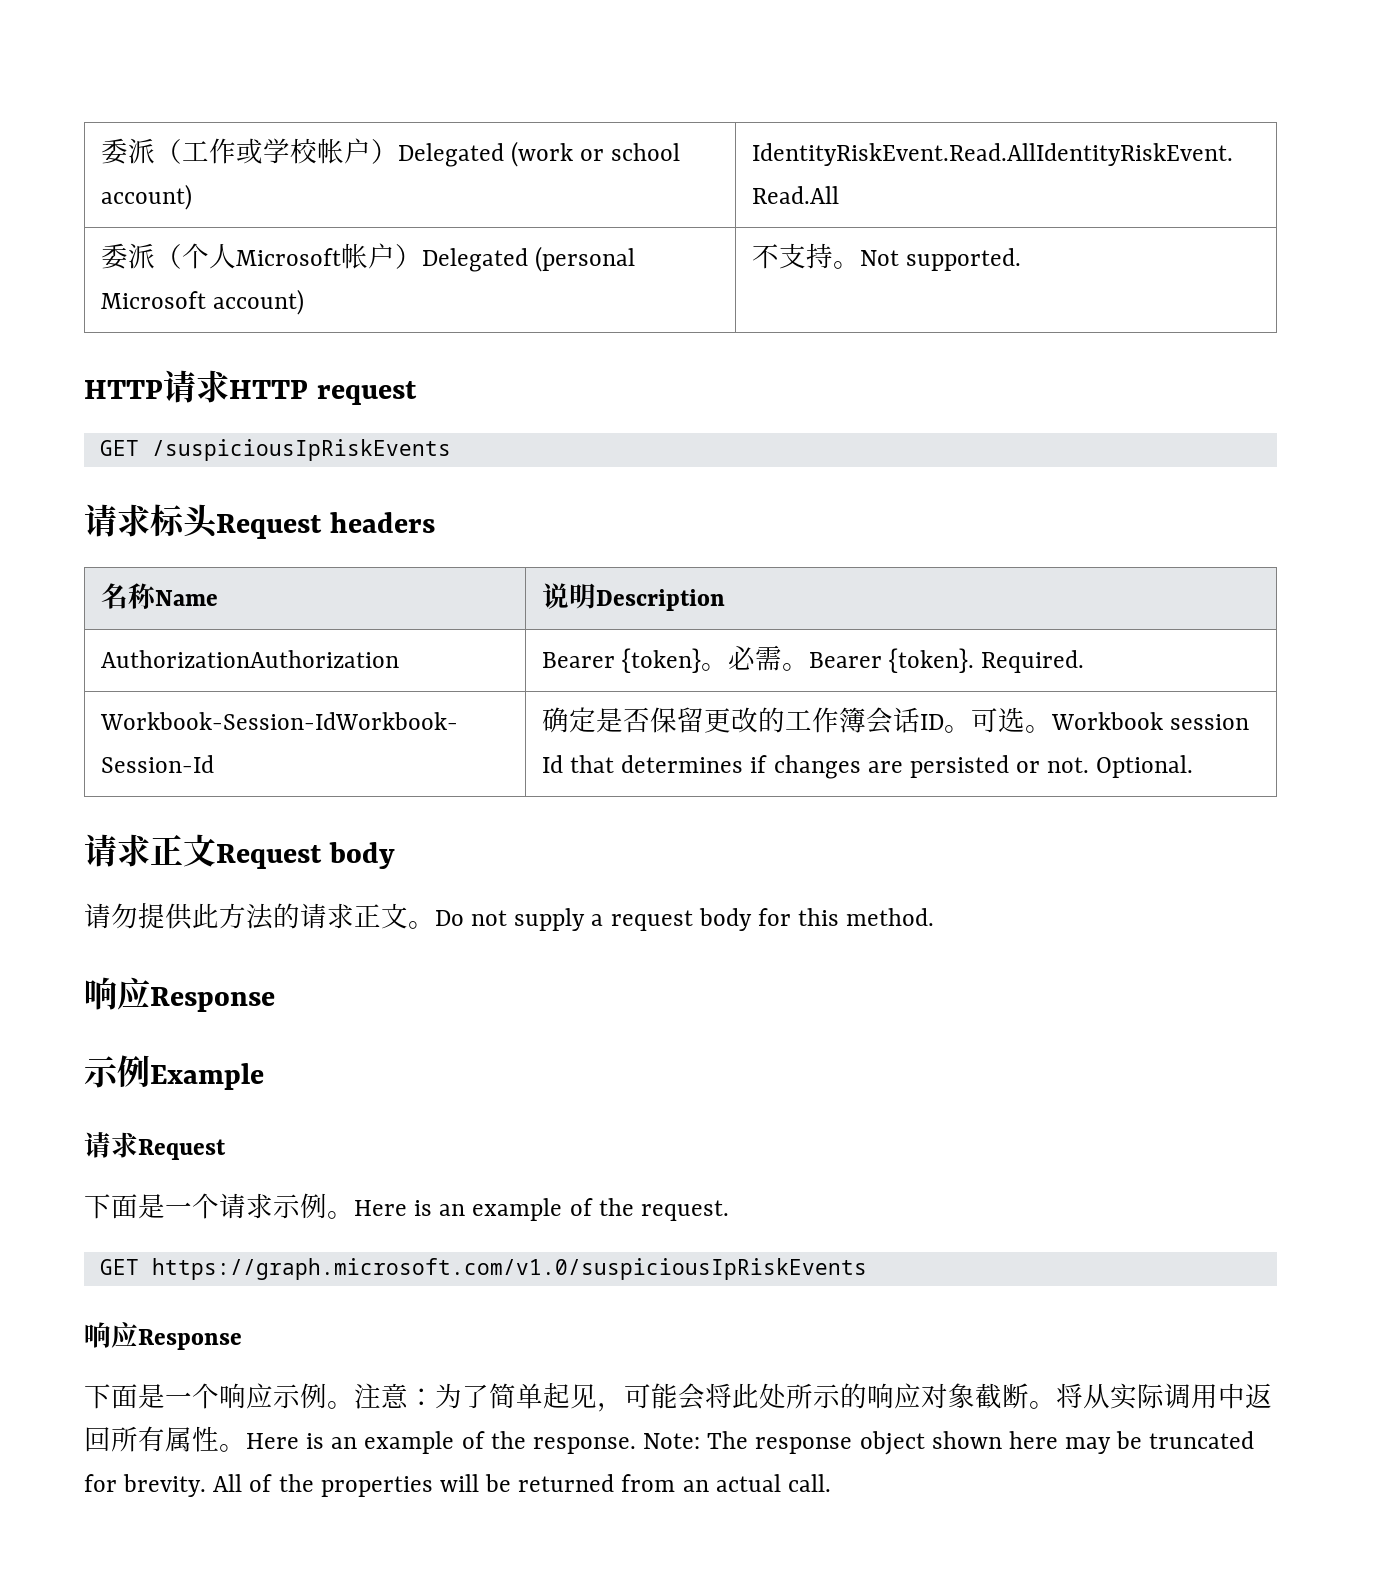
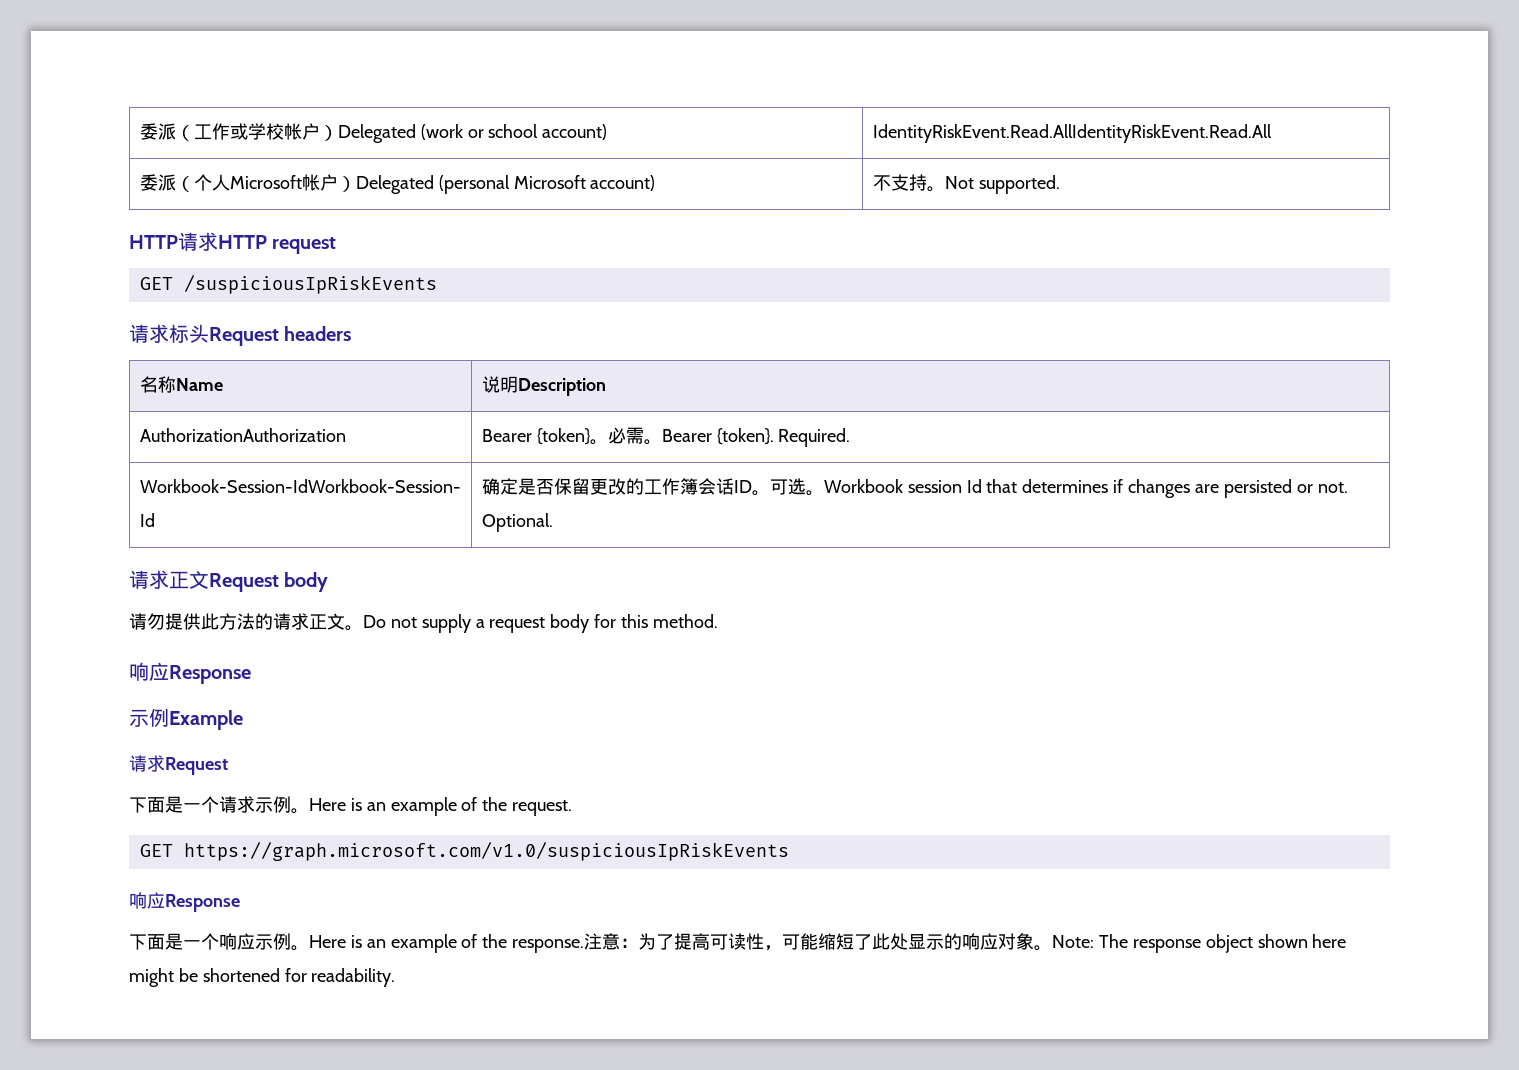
- 注意：为了简单起见，可能会将此处所示的响应对象截断。将从实际调用中返回所有属性。
+ 注意：为了提高可读性，可能缩短了此处显示的响应对象。
- Note: The response object shown here may be truncated for brevity. All of the properties will be returned from an actual call.
+ Note: The response object shown here might be shortened for readability.

